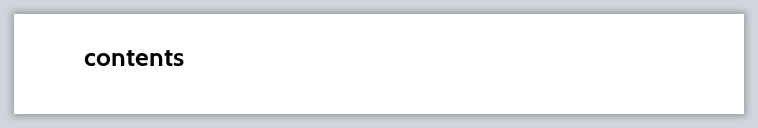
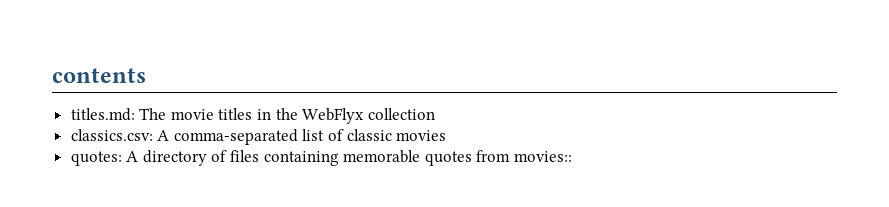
+ titles.md: The movie titles in the WebFlyx collection
+ classics.csv: A comma-separated list of classic movies
+ quotes: A directory of files containing memorable quotes from movies::

